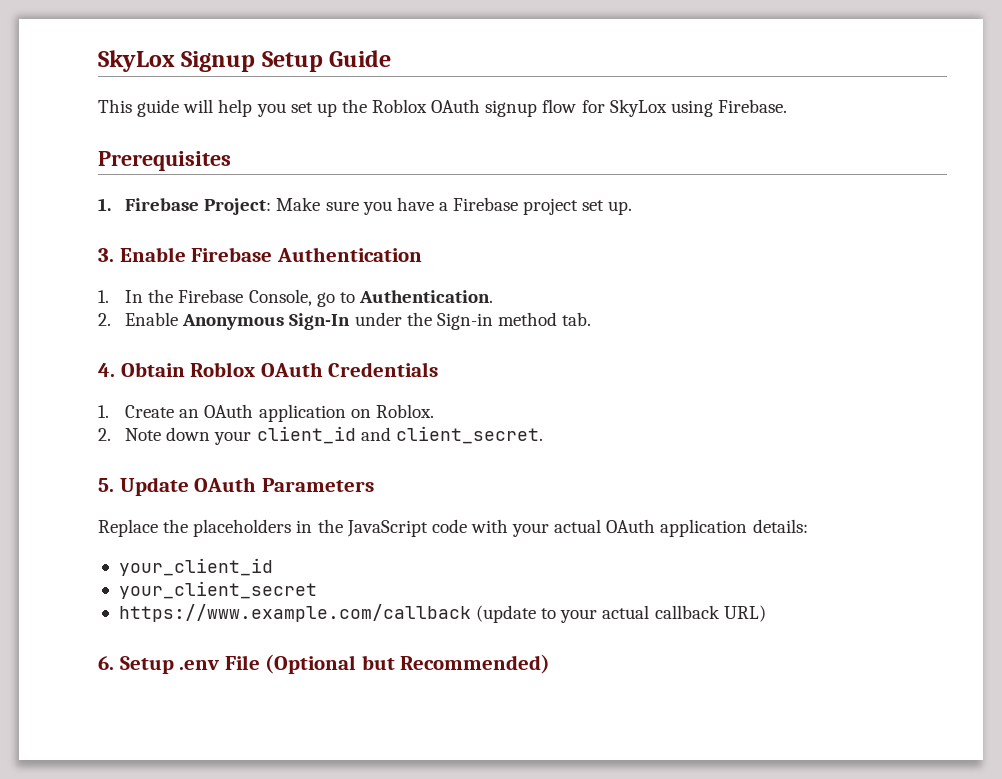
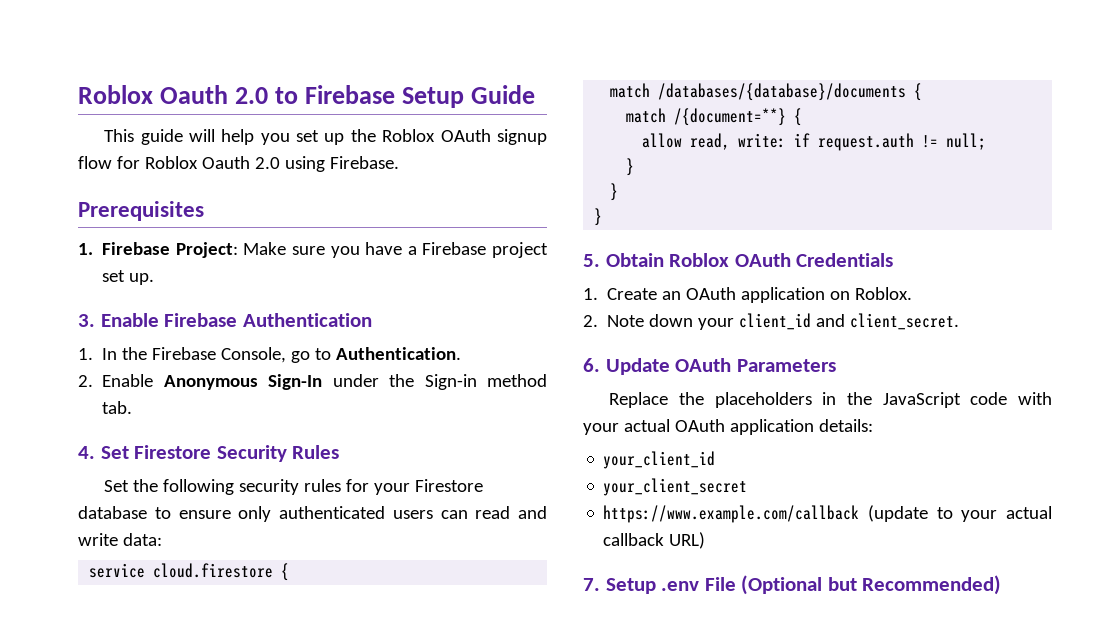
- SkyLox Signup Setup Guide
+ Roblox Oauth 2.0 to Firebase Setup Guide
- This guide will help you set up the Roblox OAuth signup flow for SkyLox using Firebase.
+ This guide will help you set up the Roblox OAuth signup flow for Roblox Oauth 2.0 using Firebase.
- 4. Obtain Roblox OAuth Credentials
+ 4. Set Firestore Security Rules
+ Set the following security rules for your Firestore database to ensure only authenticated users can read and write data:
+ service cloud.firestore {
+ match /databases/{database}/documents {
+ match /{document=**} {
+ allow read, write: if request.auth != null;
+ }
+ }
+ }
+ 5. Obtain Roblox OAuth Credentials
- 5. Update OAuth Parameters
+ 6. Update OAuth Parameters
- 6. Setup .env File (Optional but Recommended)
+ 7. Setup .env File (Optional but Recommended)

